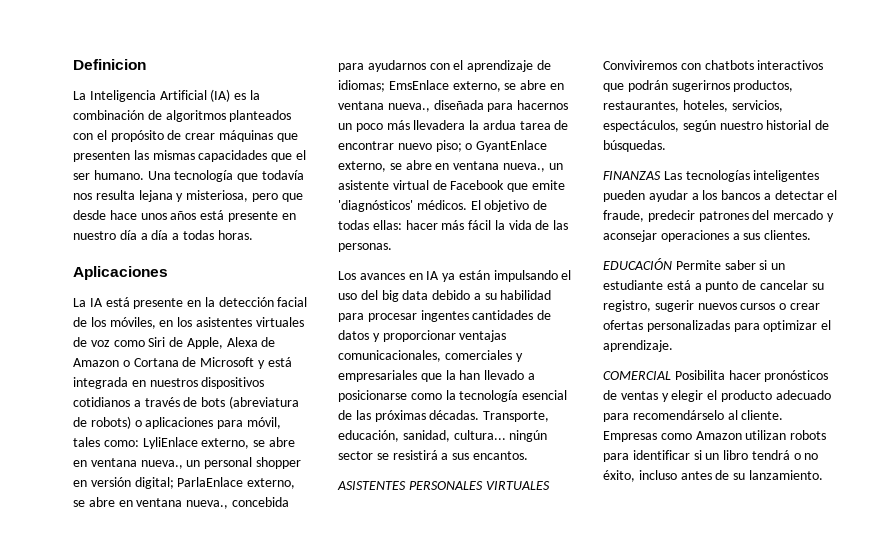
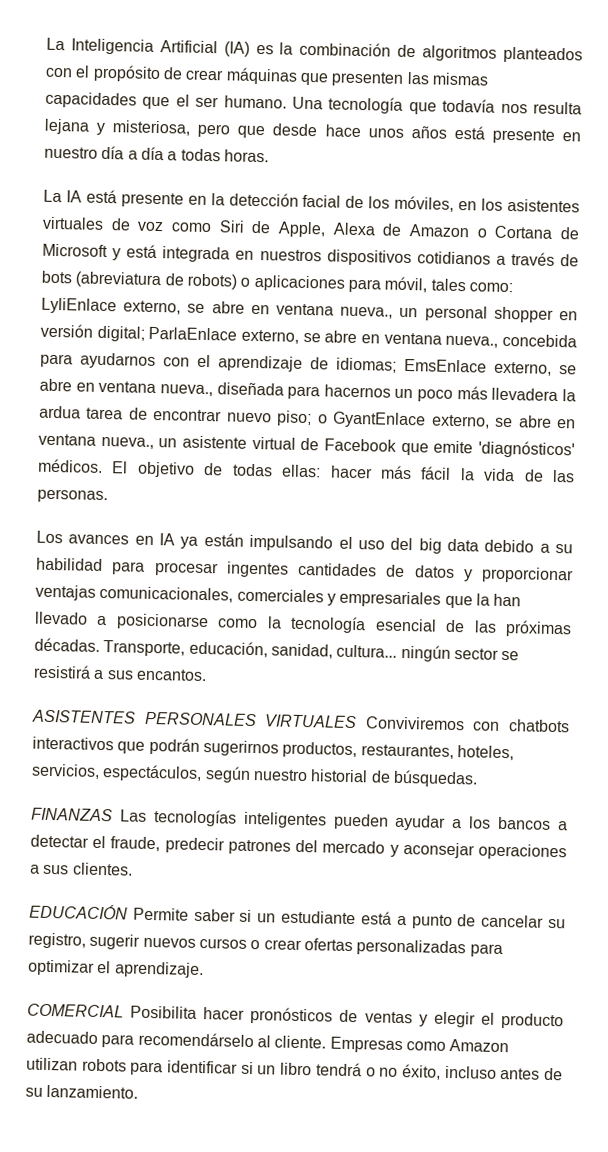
- Definicion
- Aplicaciones

